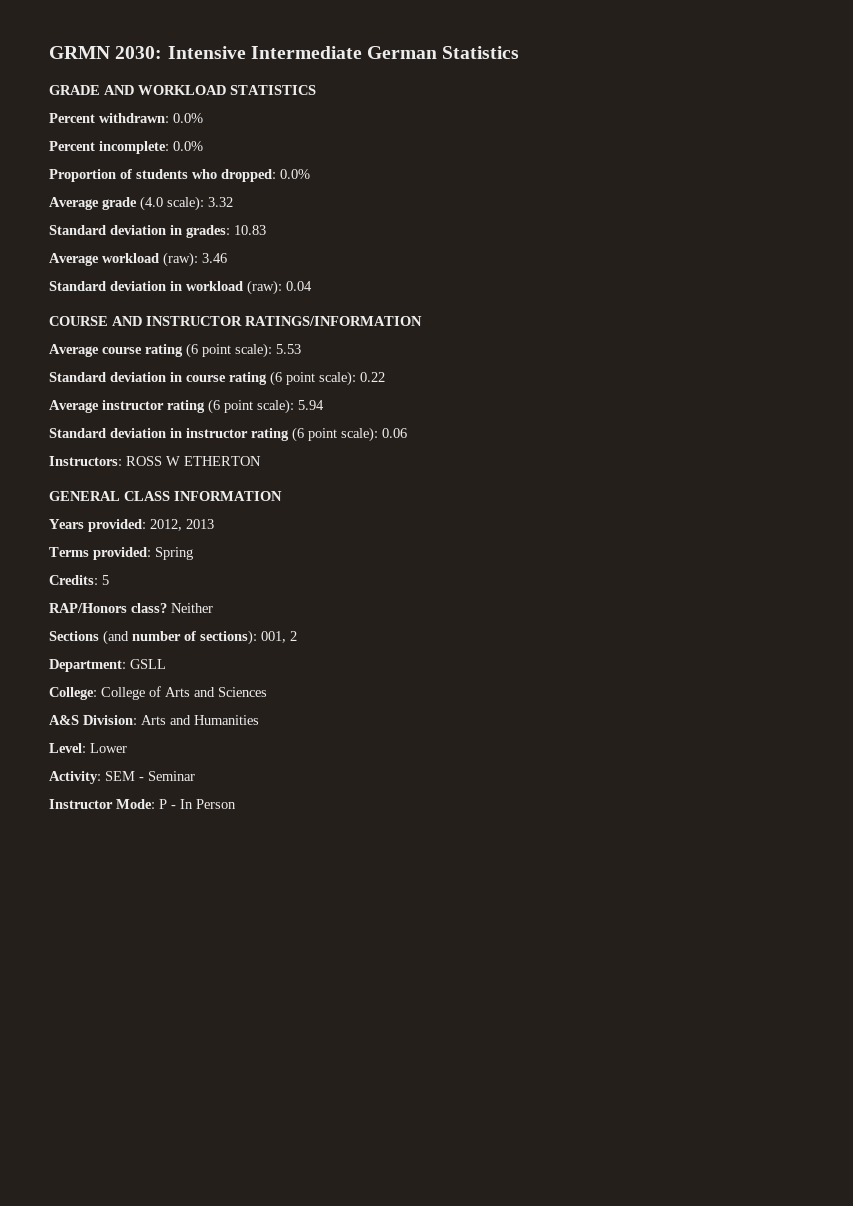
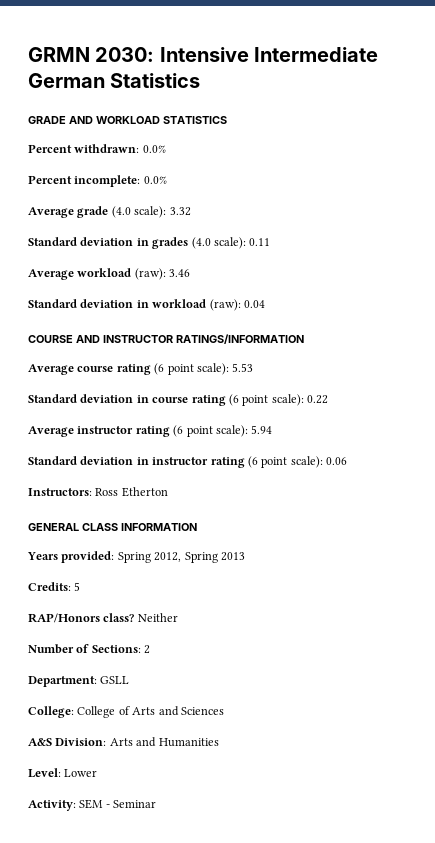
- Proportion of students who dropped: 0.0%
- Standard deviation in grades: 10.83
+ Standard deviation in grades (4.0 scale): 0.11
- Instructors: ROSS W ETHERTON
+ Instructors: Ross Etherton
- Years provided: 2012, 2013
- Terms provided: Spring
+ Years provided: Spring 2012, Spring 2013
- Sections (and number of sections): 001, 2
+ Number of Sections: 2
- Instructor Mode: P - In Person

